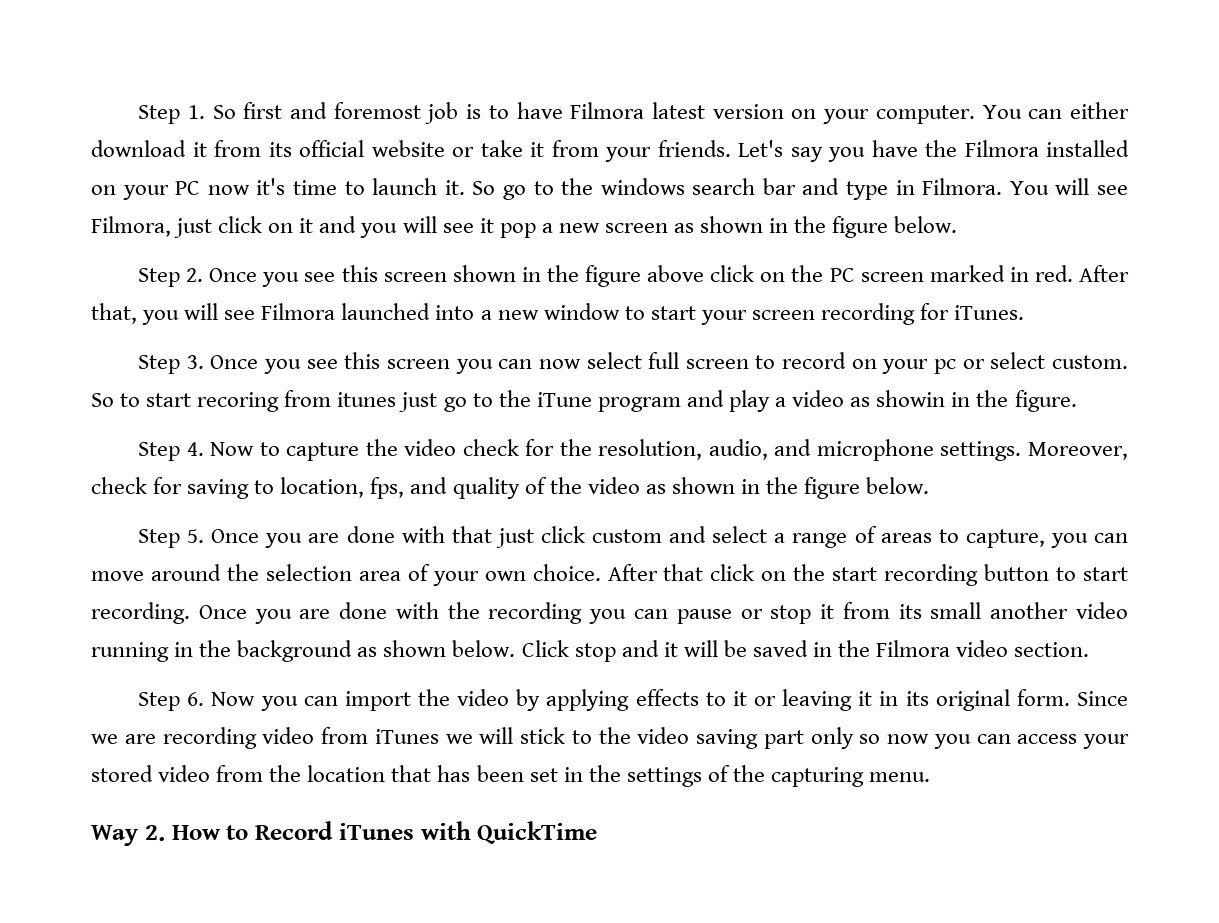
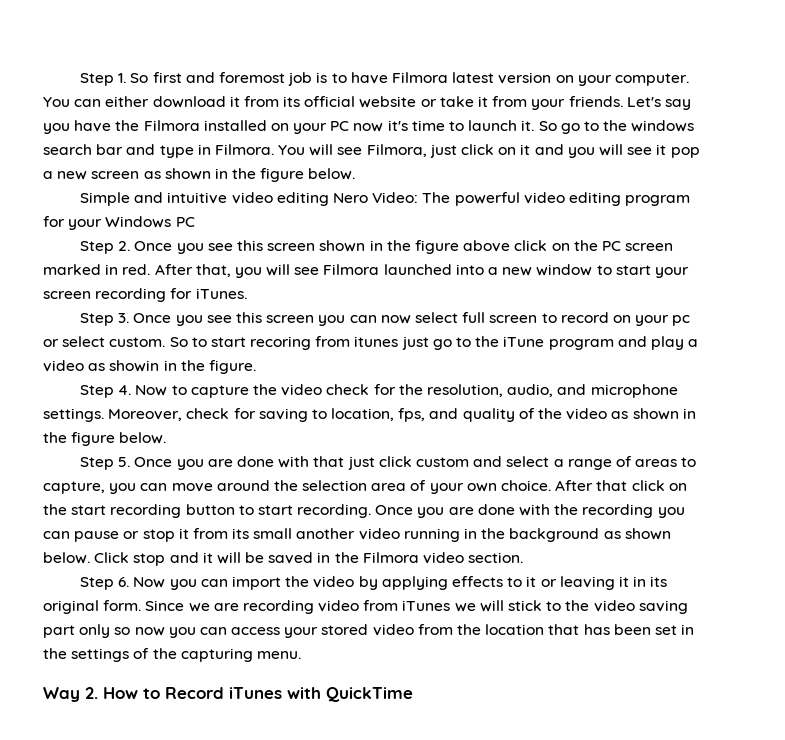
+ Simple and intuitive video editing Nero Video: The powerful video editing program for your Windows PC

